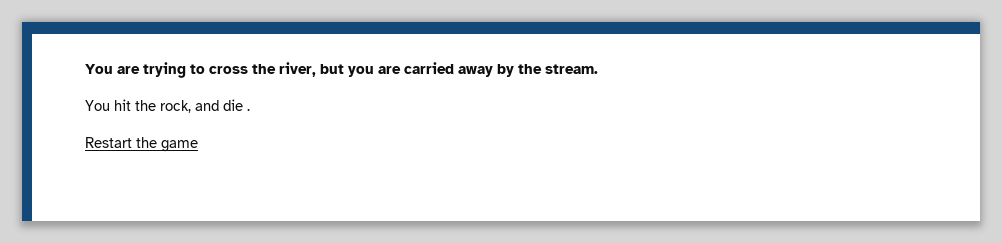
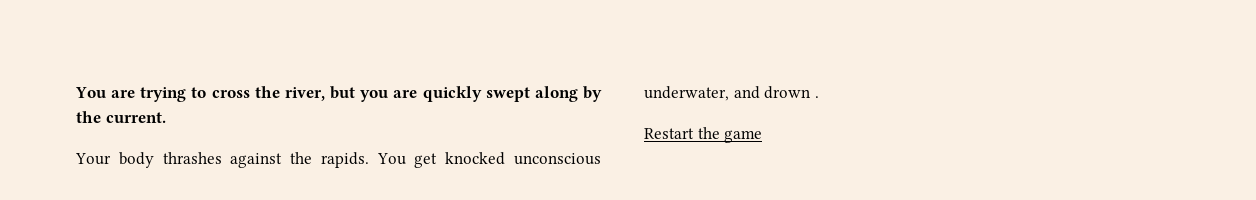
- You are trying to cross the river, but you are carried away by the stream.
- You hit the rock, and die .
+ You are trying to cross the river, but you are quickly swept along by the current.
+ Your body thrashes against the rapids. You get knocked unconscious underwater, and drown .

